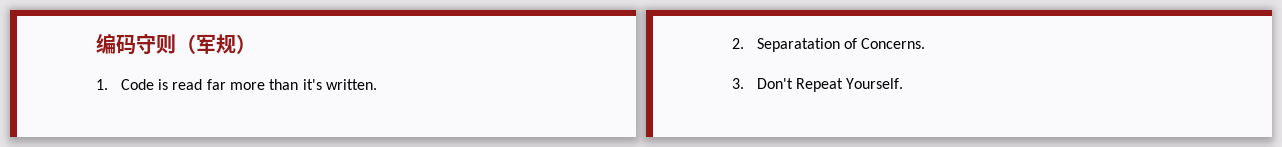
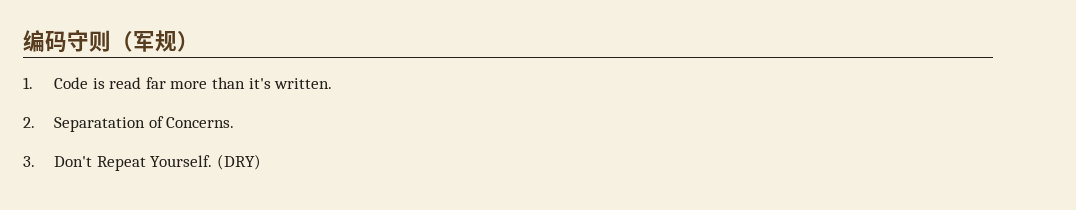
+ (DRY)

